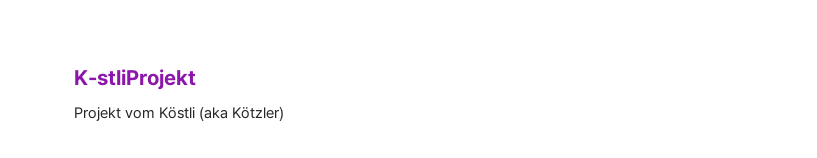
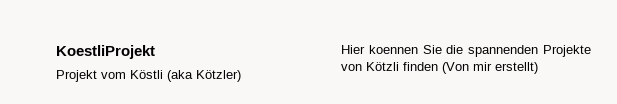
- K-stliProjekt
+ KoestliProjekt
+ Hier koennen Sie die spannenden Projekte von Kötzli finden (Von mir erstellt)

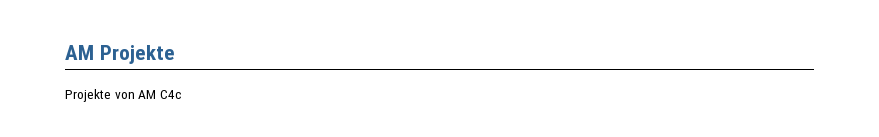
- KoestliProjekt
- Projekt vom Köstli (aka Kötzler)
- Hier koennen Sie die spannenden Projekte von Kötzli finden (Von mir erstellt)
+ AM Projekte
+ Projekte von AM C4c

